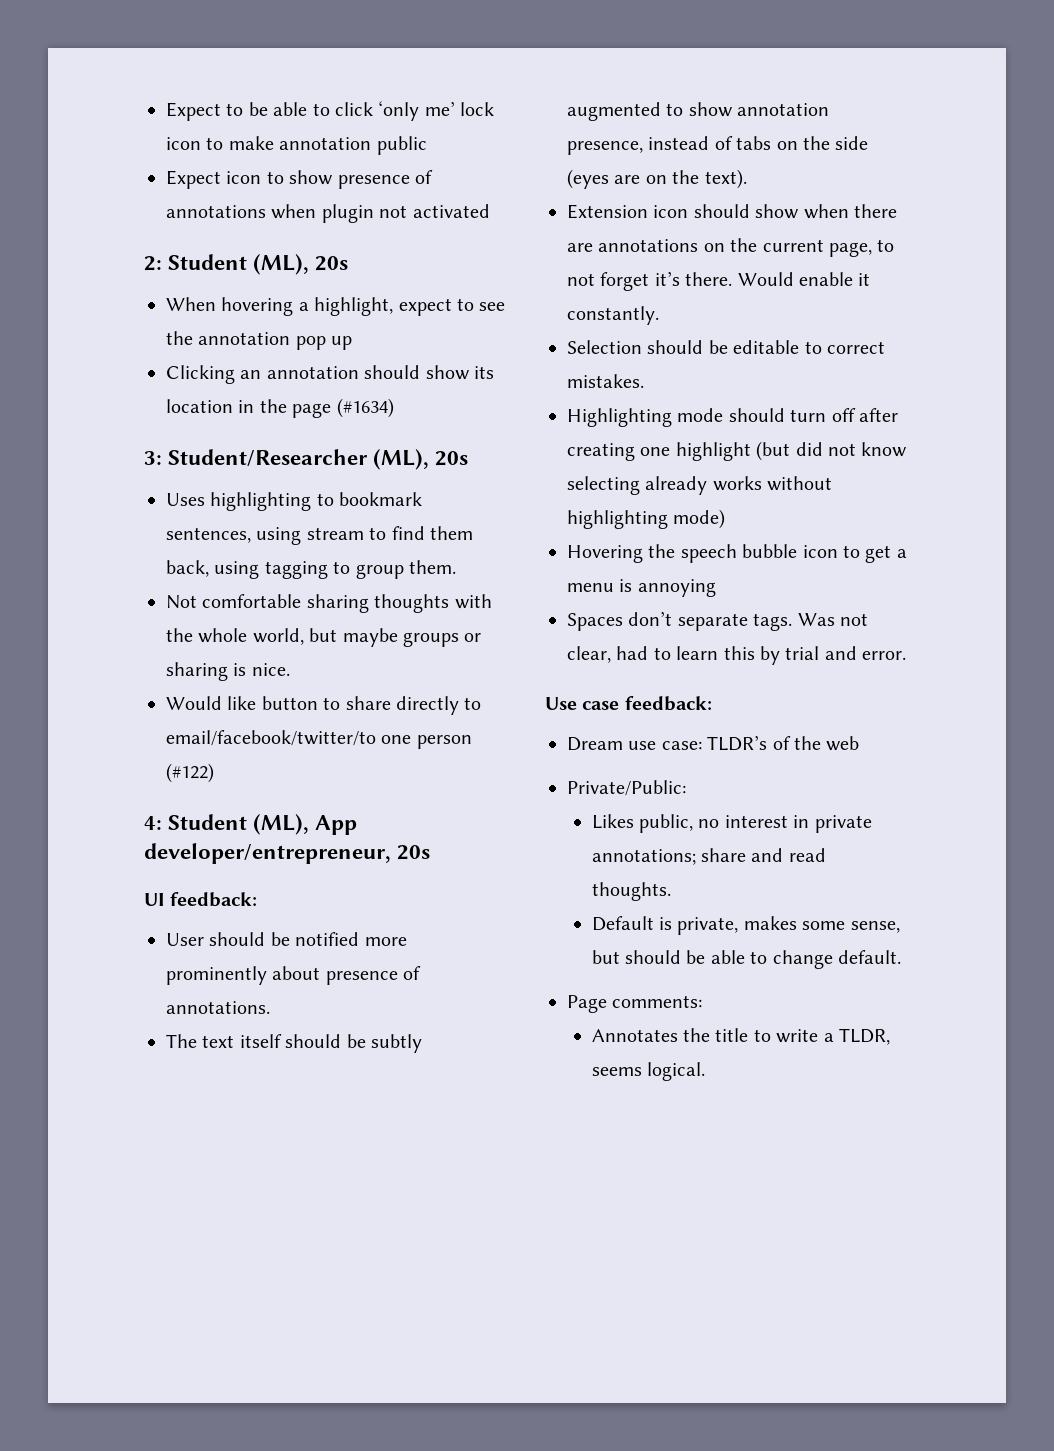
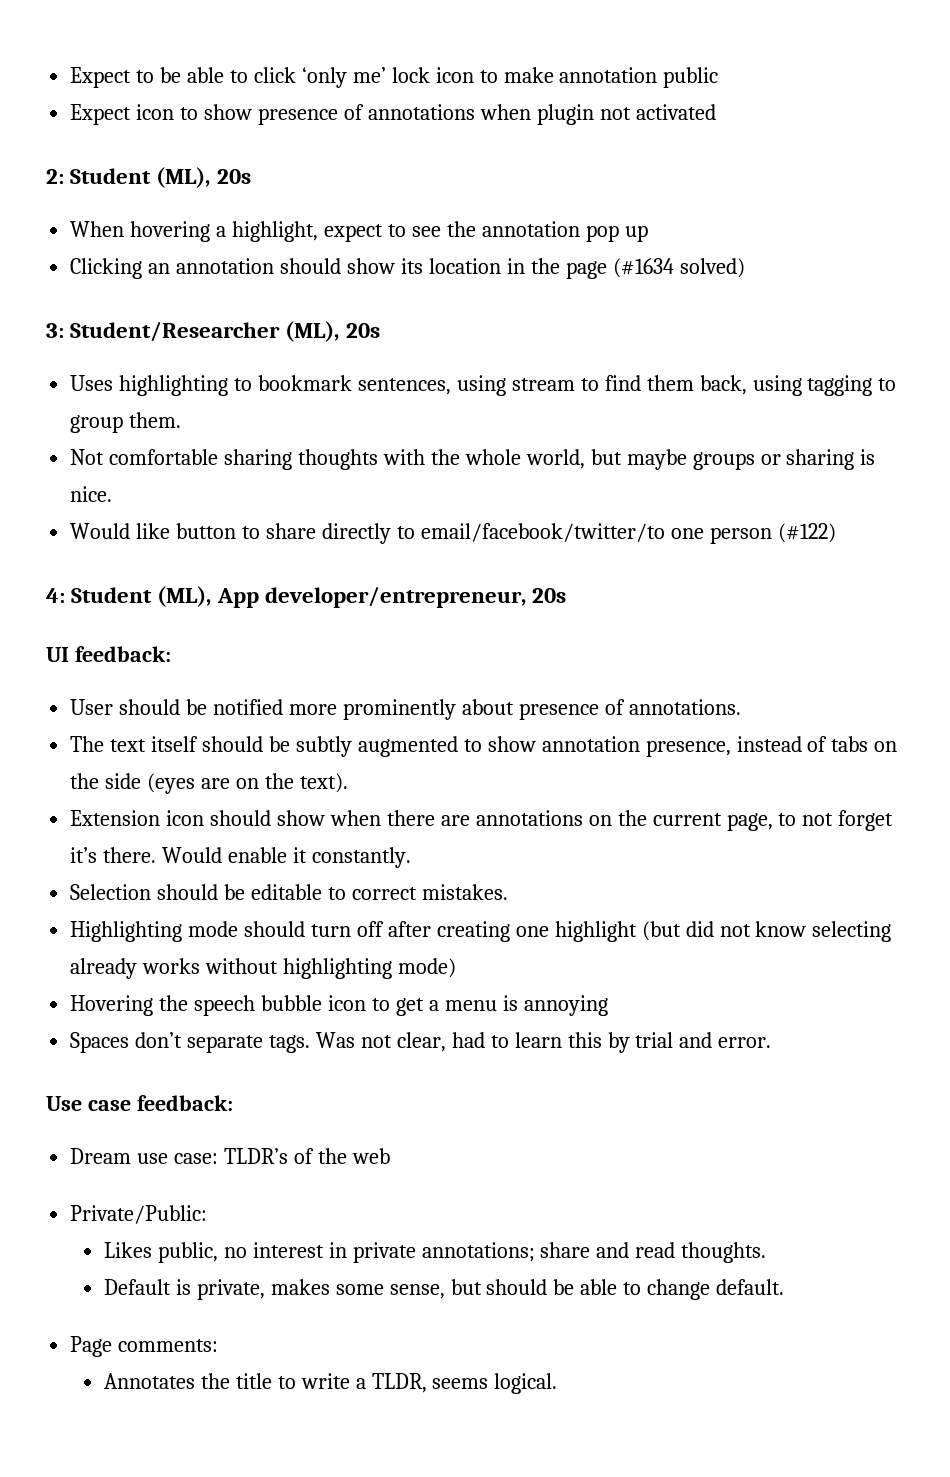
- Clicking an annotation should show its location in the page (#1634)
+ Clicking an annotation should show its location in the page (#1634 solved)

